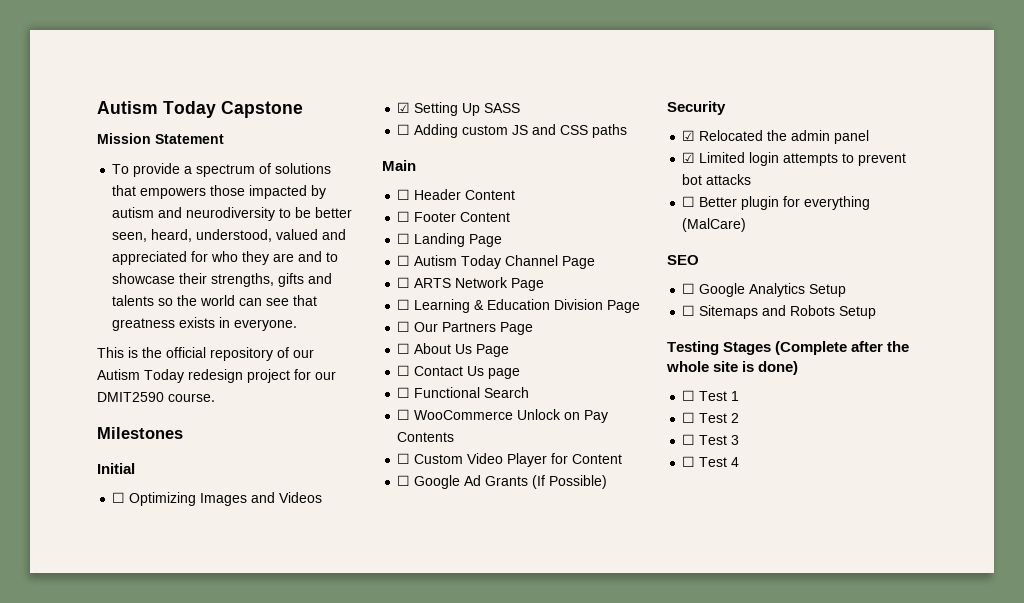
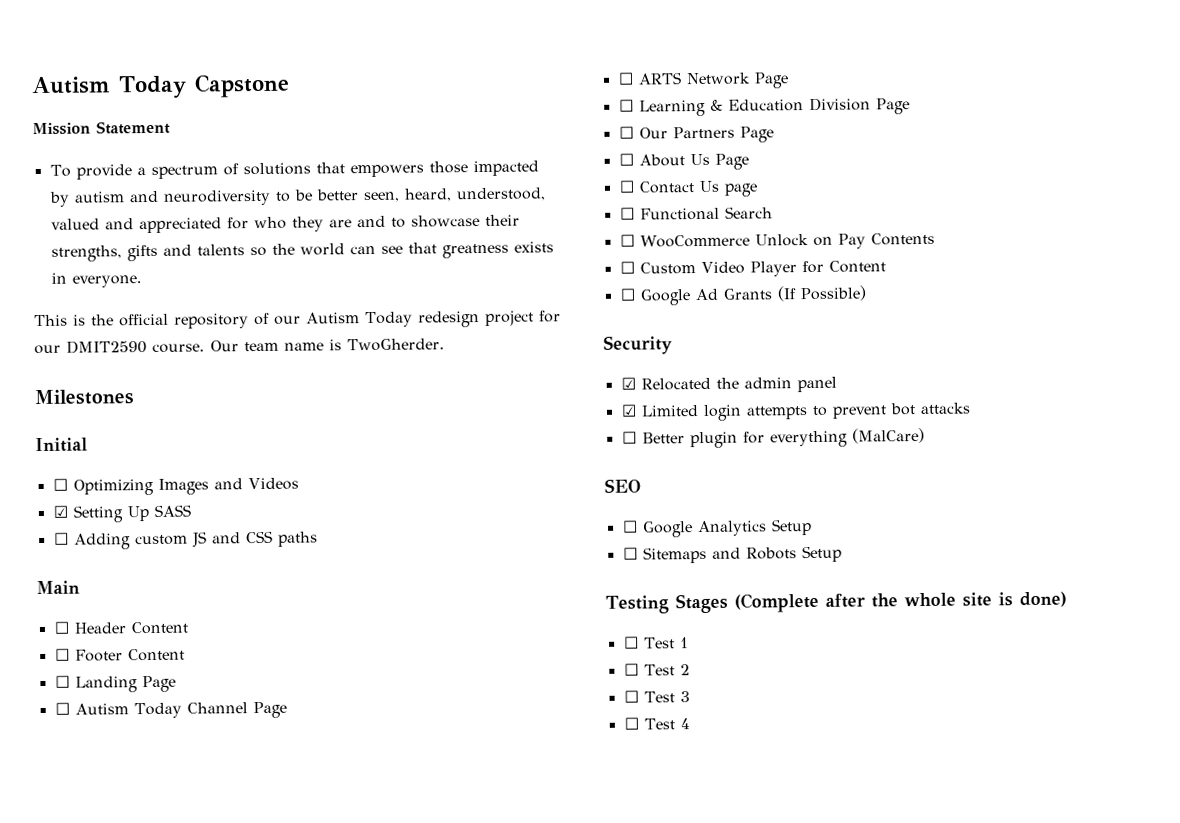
+ Our team name is TwoGherder.

